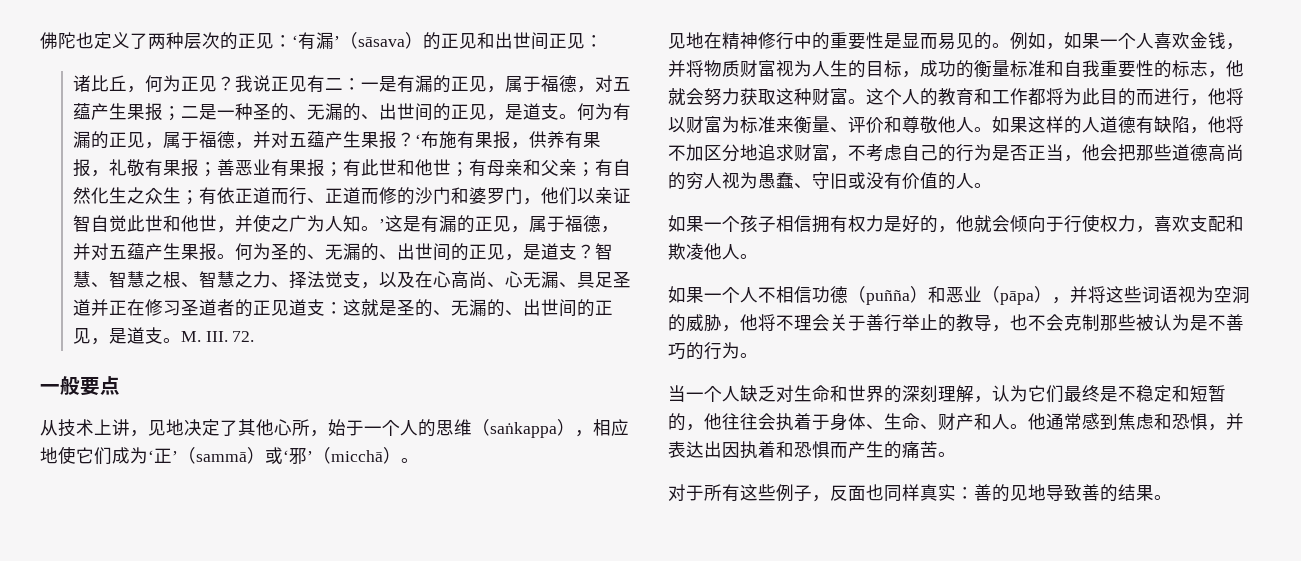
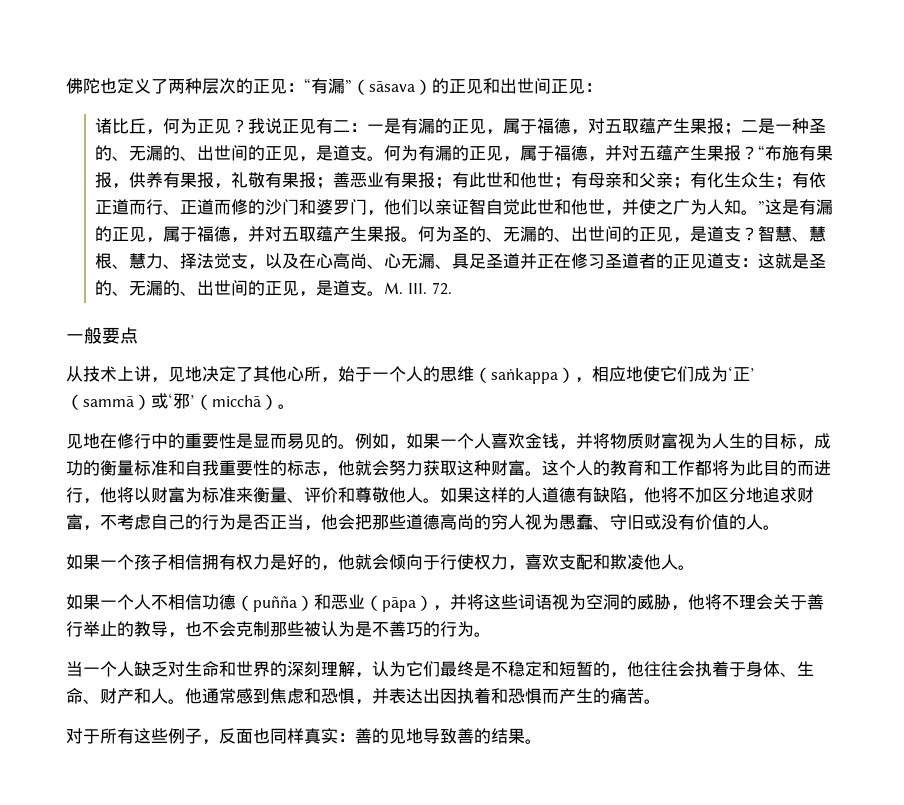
- 佛陀也定义了两种层次的正见：‘有漏’（sāsava）的正见和出世间正见：
+ 佛陀也定义了两种层次的正见：“有漏”（sāsava）的正见和出世间正见：
- 我说正见有二：一是有漏的正见，属于福德，对五蕴产生果报；二是一种圣的、无漏的、出世间的正见，是道支。
+ 我说正见有二：一是有漏的正见，属于福德，对五取蕴产生果报；二是一种圣的、无漏的、出世间的正见，是道支。
- ‘布施有果报，供养有果报，礼敬有果报；善恶业有果报；有此世和他世；有母亲和父亲；有自然化生之众生；有依正道而行、正道而修的沙门和婆罗门，他们以亲证智自觉此世和他世，并使之广为人知。’这是有漏的正见，属于福德，并对五蕴产生果报。
+ “布施有果报，供养有果报，礼敬有果报；善恶业有果报；有此世和他世；有母亲和父亲；有化生众生；有依正道而行、正道而修的沙门和婆罗门，他们以亲证智自觉此世和他世，并使之广为人知。”这是有漏的正见，属于福德，并对五取蕴产生果报。
- 智慧、智慧之根、智慧之力、择法觉支，以及在心高尚、心无漏、具足圣道并正在修习圣道者的正见道支：这就是圣的、无漏的、出世间的正见，是道支。
+ 智慧、慧根、慧力、择法觉支，以及在心高尚、心无漏、具足圣道并正在修习圣道者的正见道支：这就是圣的、无漏的、出世间的正见，是道支。
- 见地在精神修行中的重要性是显而易见的。
+ 见地在修行中的重要性是显而易见的。

